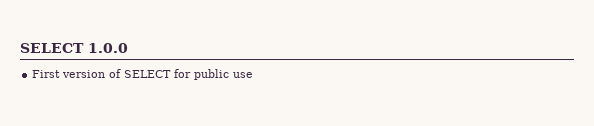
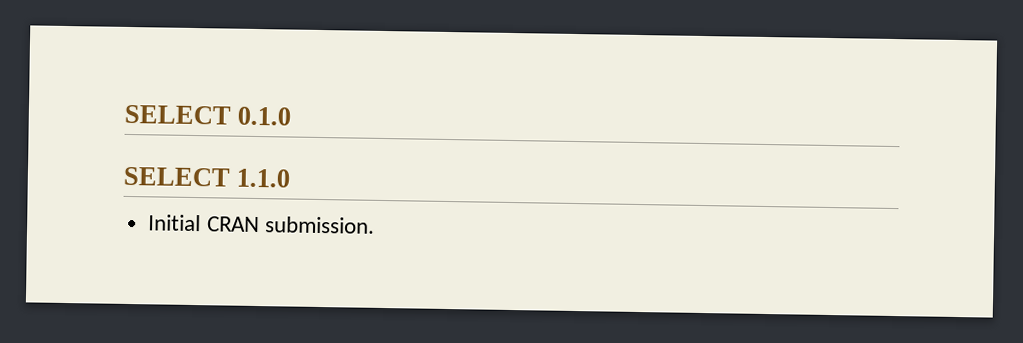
- SELECT 1.0.0
- First version of SELECT for public use
+ SELECT 0.1.0
+ SELECT 1.1.0
+ Initial CRAN submission.

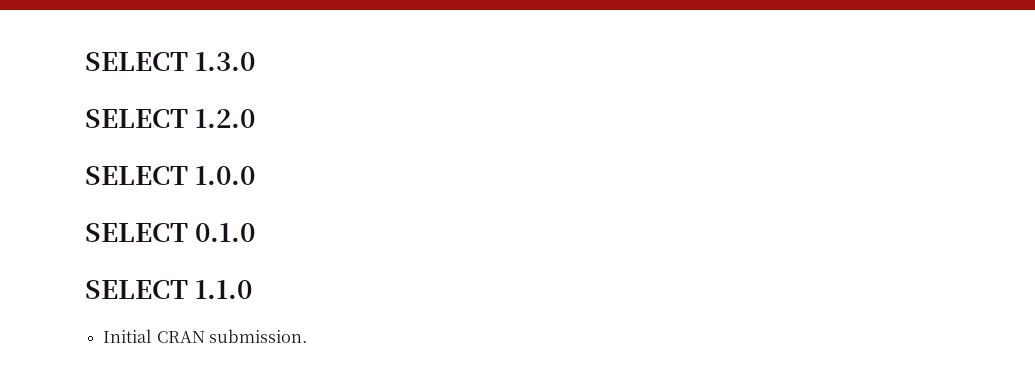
+ SELECT 1.3.0
+ SELECT 1.2.0
+ SELECT 1.0.0

